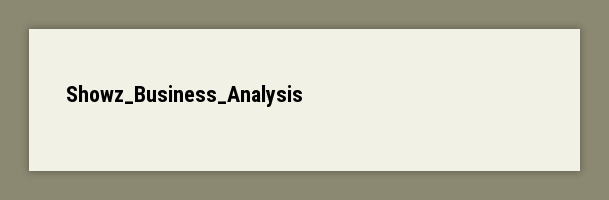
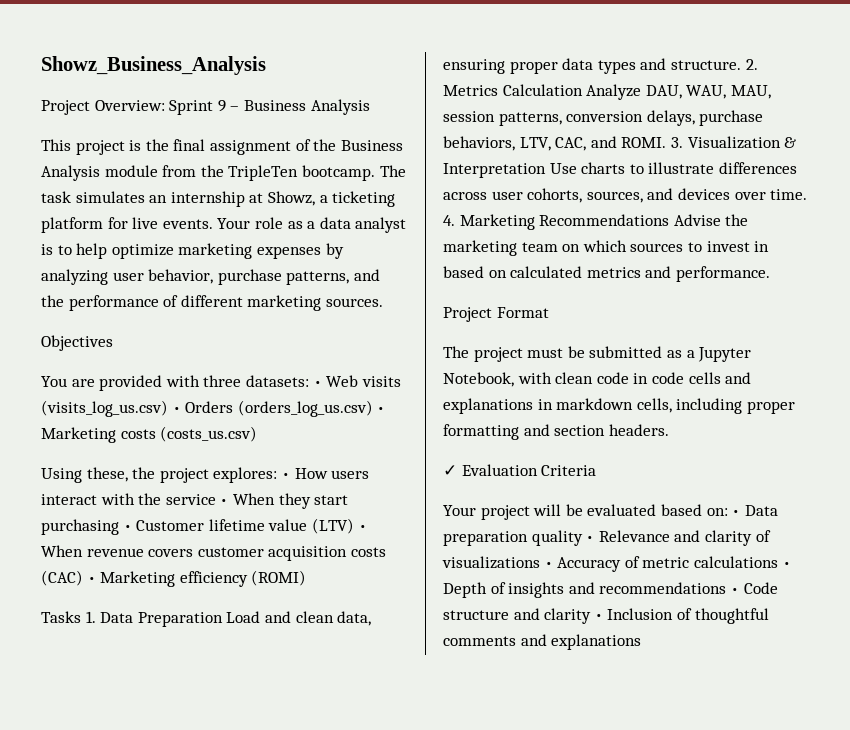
+ Project Overview: Sprint 9 – Business Analysis
+ This project is the final assignment of the Business Analysis module from the TripleTen bootcamp. The task simulates an internship at Showz, a ticketing platform for live events. Your role as a data analyst is to help optimize marketing expenses by analyzing user behavior, purchase patterns, and the performance of different marketing sources.
+ Objectives
+ You are provided with three datasets: • Web visits (visits_log_us.csv) • Orders (orders_log_us.csv) • Marketing costs (costs_us.csv)
+ Using these, the project explores: • How users interact with the service • When they start purchasing • Customer lifetime value (LTV) • When revenue covers customer acquisition costs (CAC) • Marketing efficiency (ROMI)
+ Tasks 1. Data Preparation Load and clean data, ensuring proper data types and structure. 2. Metrics Calculation Analyze DAU, WAU, MAU, session patterns, conversion delays, purchase behaviors, LTV, CAC, and ROMI. 3. Visualization & Interpretation Use charts to illustrate differences across user cohorts, sources, and devices over time. 4. Marketing Recommendations Advise the marketing team on which sources to invest in based on calculated metrics and performance.
+ Project Format
+ The project must be submitted as a Jupyter Notebook, with clean code in code cells and explanations in markdown cells, including proper formatting and section headers.
+ ✓ Evaluation Criteria
+ Your project will be evaluated based on: • Data preparation quality • Relevance and clarity of visualizations • Accuracy of metric calculations • Depth of insights and recommendations • Code structure and clarity • Inclusion of thoughtful comments and explanations

